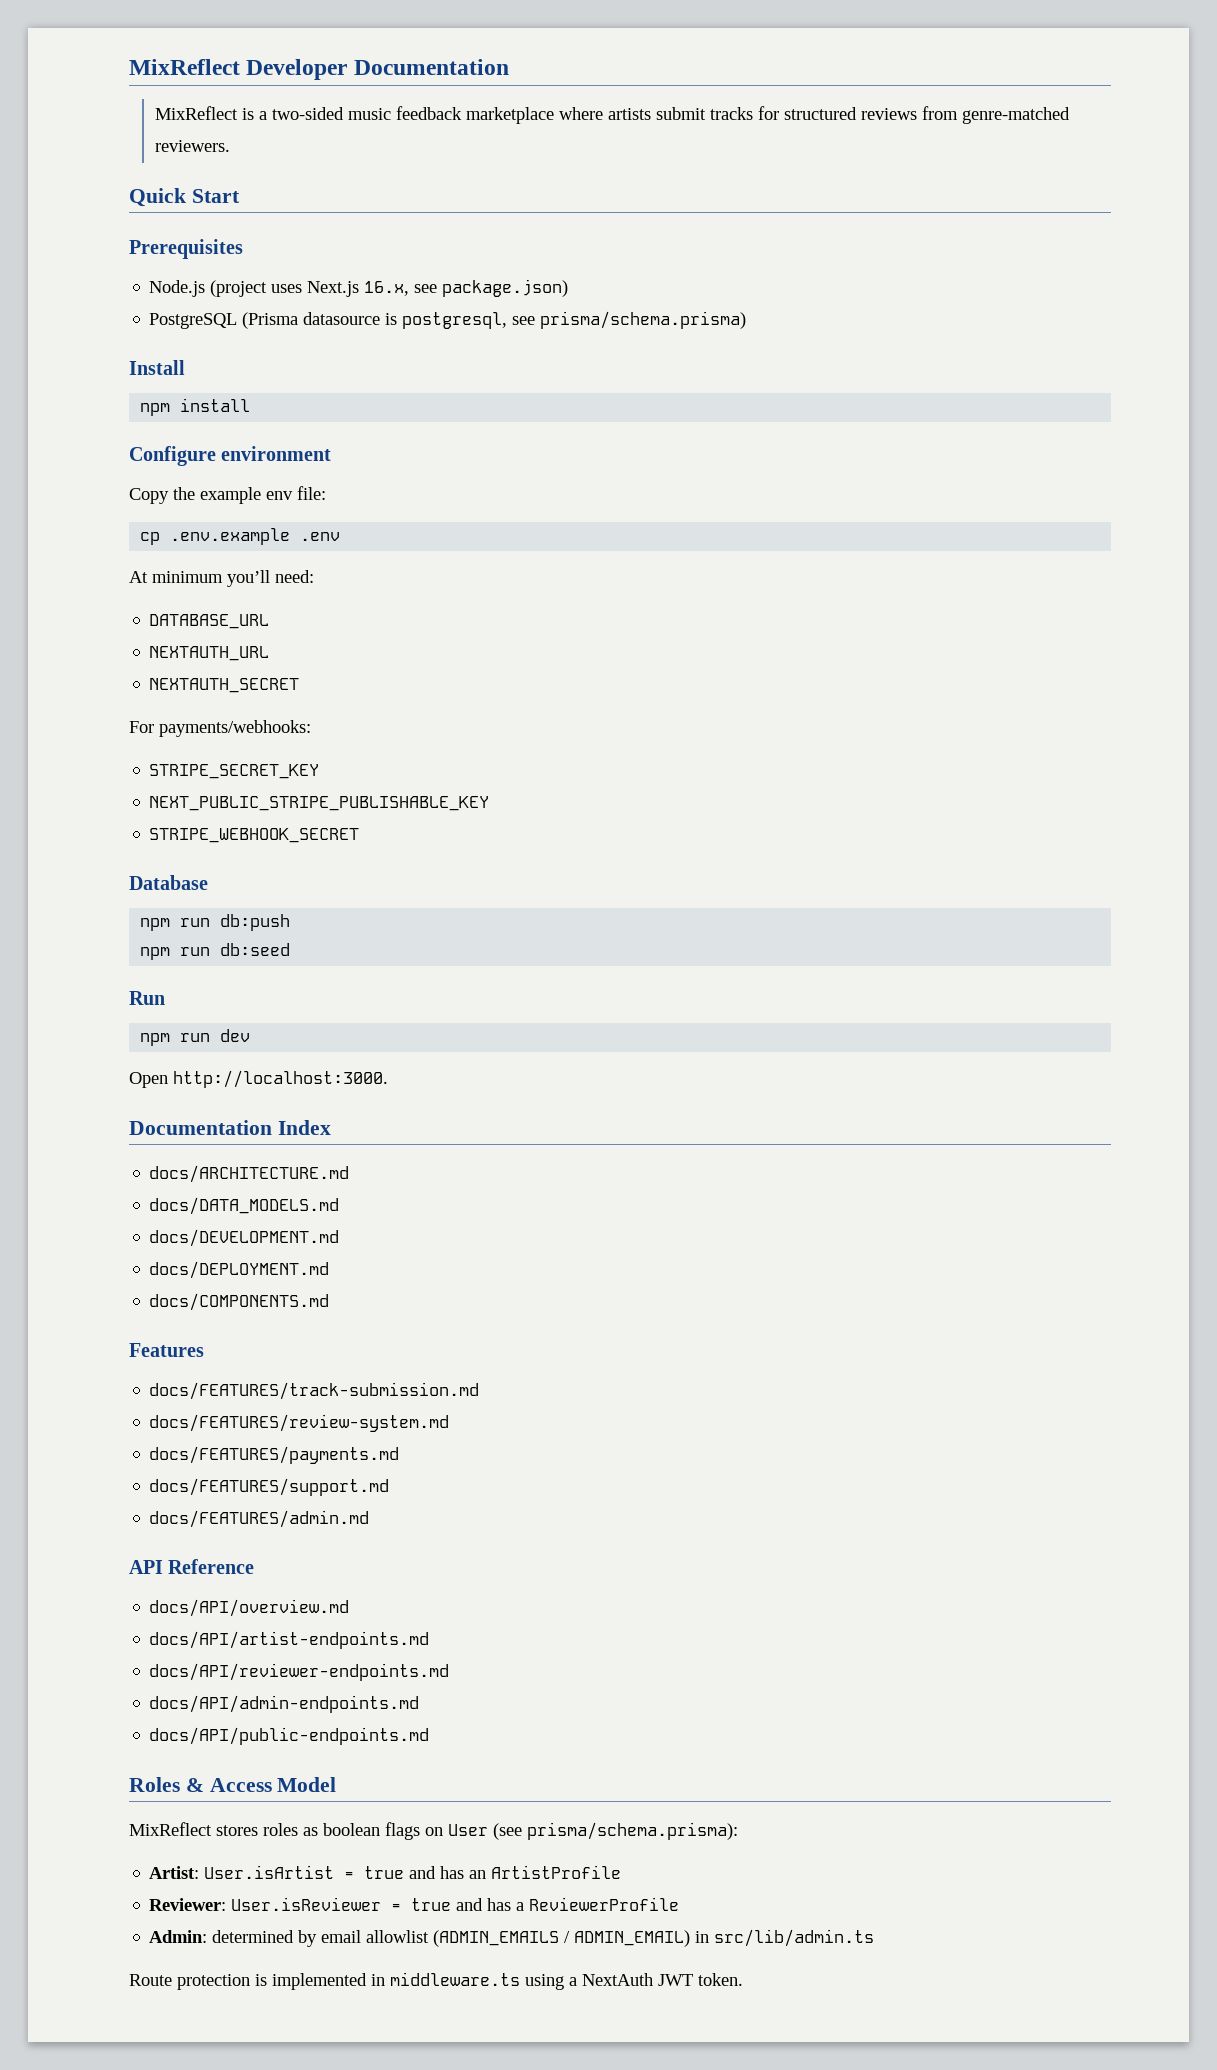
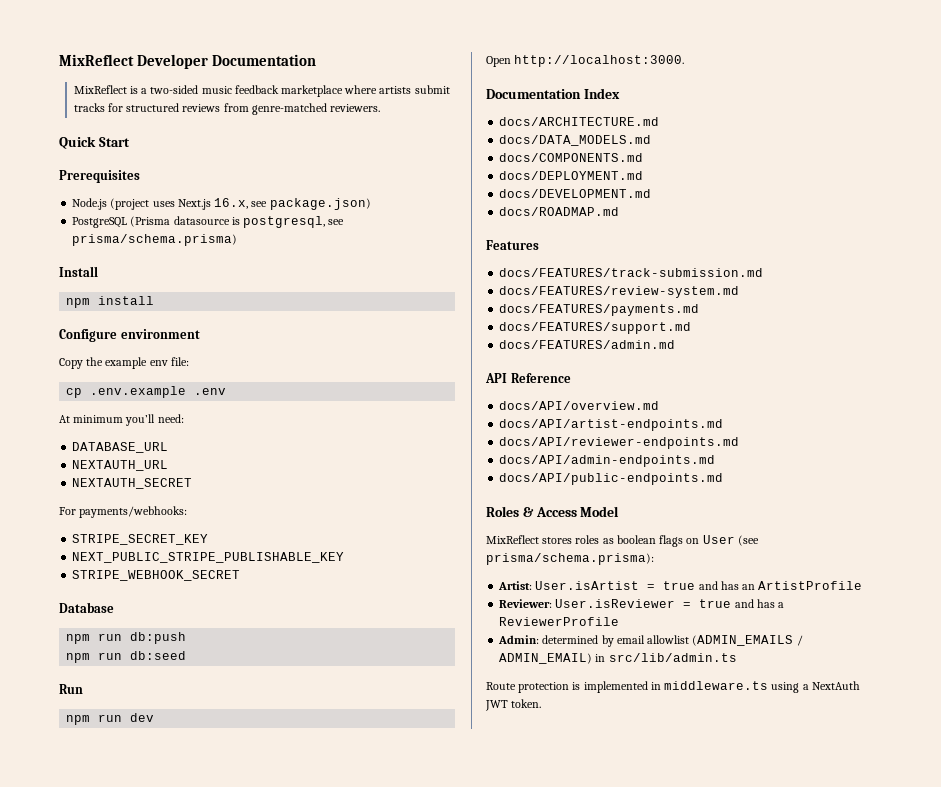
- docs/DEVELOPMENT.md
+ docs/COMPONENTS.md
- docs/COMPONENTS.md
+ docs/DEVELOPMENT.md
+ docs/ROADMAP.md

